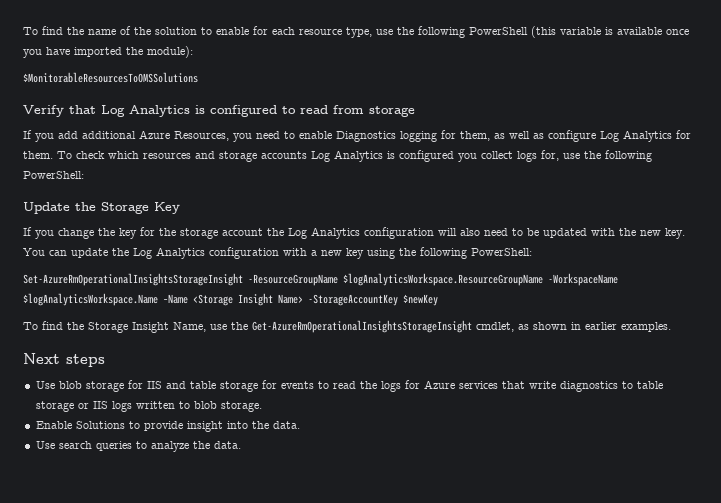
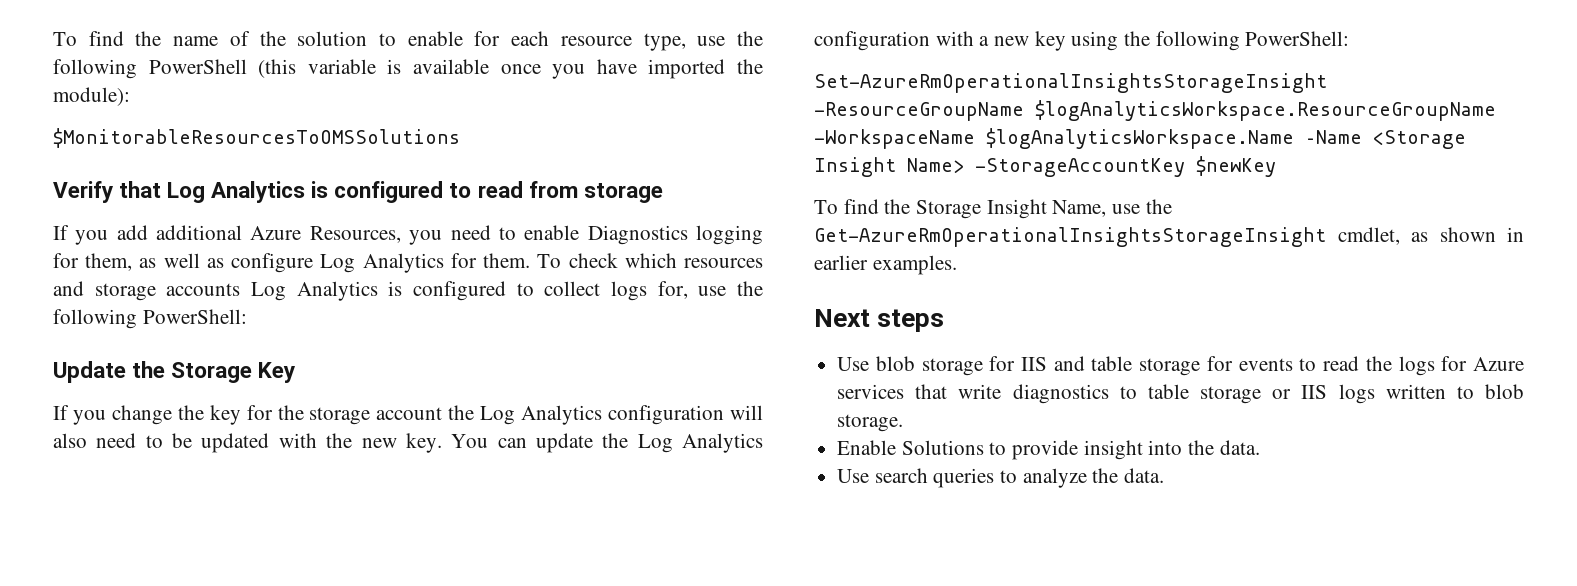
- To check which resources and storage accounts Log Analytics is configured you collect logs for, use the following PowerShell:
+ To check which resources and storage accounts Log Analytics is configured to collect logs for, use the following PowerShell:

